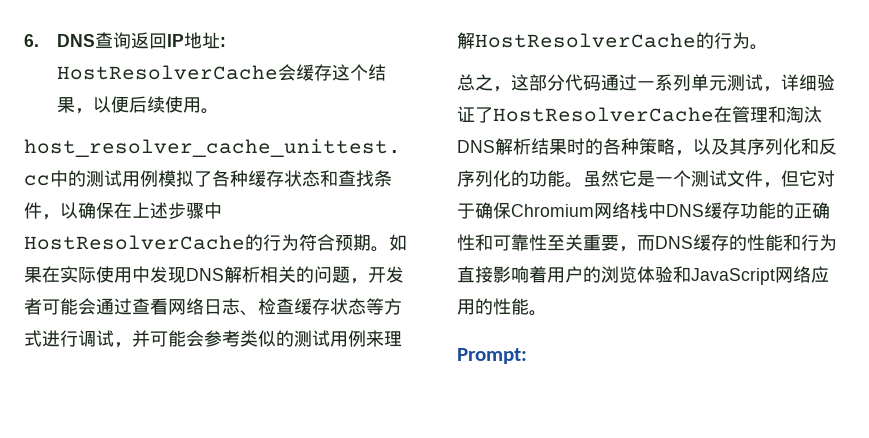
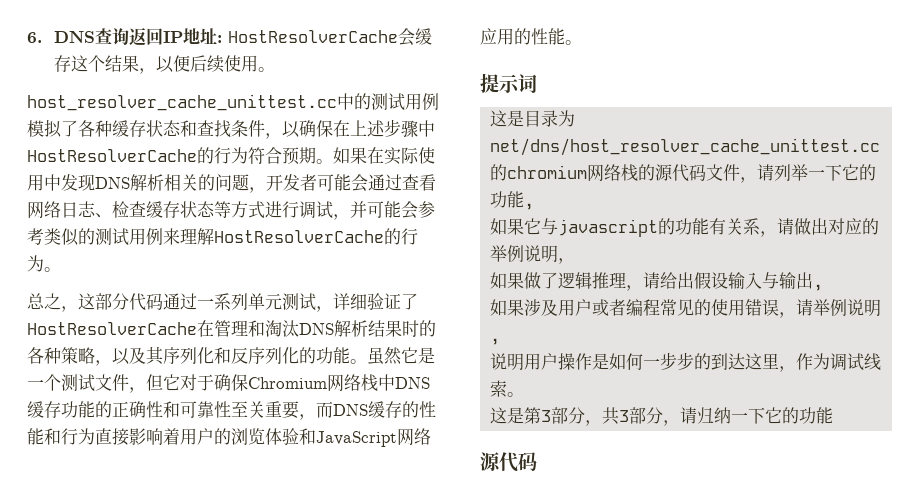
- Prompt:
+ 提示词
+ 这是目录为net/dns/host_resolver_cache_unittest.cc的chromium网络栈的源代码文件，请列举一下它的功能,
+ 如果它与javascript的功能有关系，请做出对应的举例说明，
+ 如果做了逻辑推理，请给出假设输入与输出,
+ 如果涉及用户或者编程常见的使用错误，请举例说明,
+ 说明用户操作是如何一步步的到达这里，作为调试线索。
+ 这是第3部分，共3部分，请归纳一下它的功能
+ 源代码

